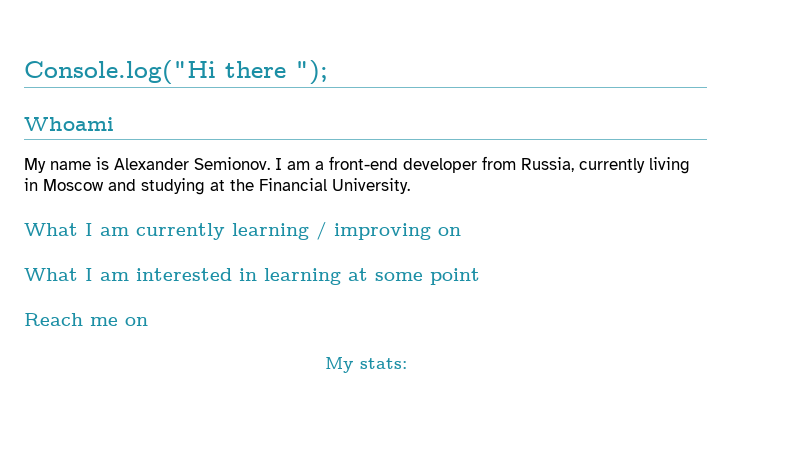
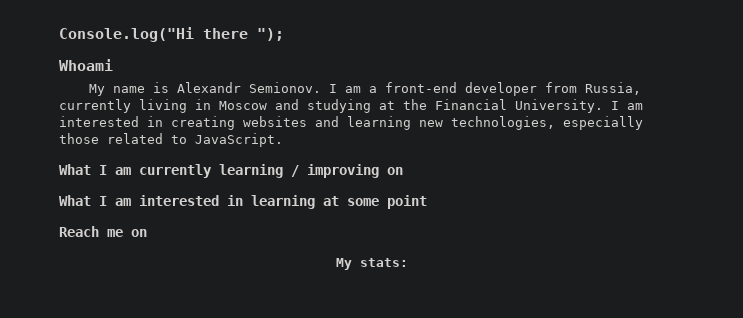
- My name is Alexander Semionov.
+ My name is Alexandr Semionov.
+ I am interested in creating websites and learning new technologies, especially those related to JavaScript.

